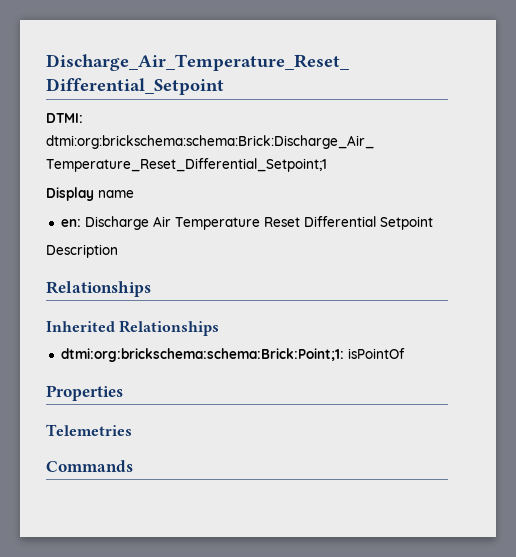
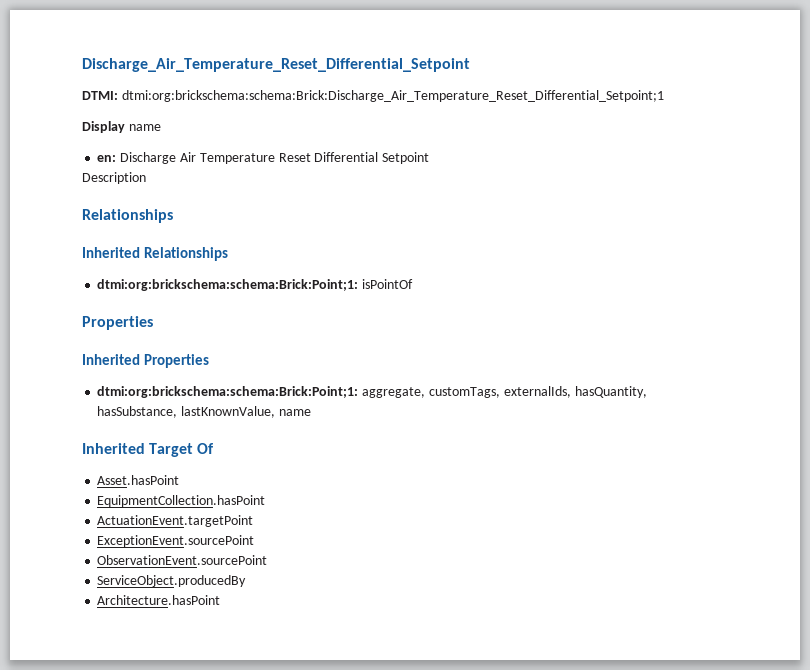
- Telemetries
- Commands
+ Inherited Properties
+ dtmi:org:brickschema:schema:Brick:Point;1: aggregate, customTags, externalIds, hasQuantity, hasSubstance, lastKnownValue, name
+ Inherited Target Of
+ Asset.hasPoint
+ EquipmentCollection.hasPoint
+ ActuationEvent.targetPoint
+ ExceptionEvent.sourcePoint
+ ObservationEvent.sourcePoint
+ ServiceObject.producedBy
+ Architecture.hasPoint

